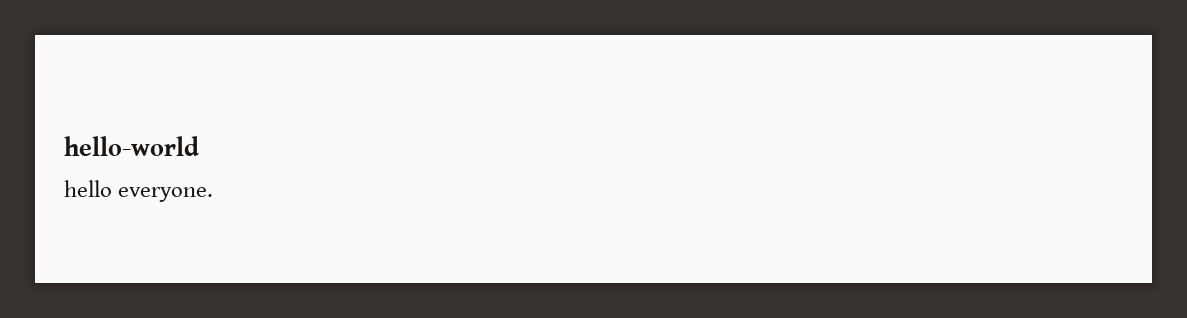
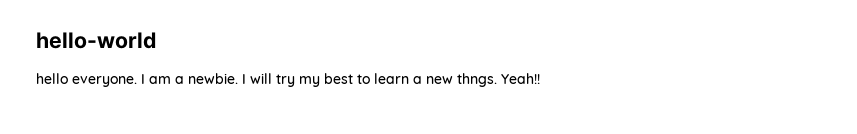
+ I am a newbie. I will try my best to learn a new thngs. Yeah!!

